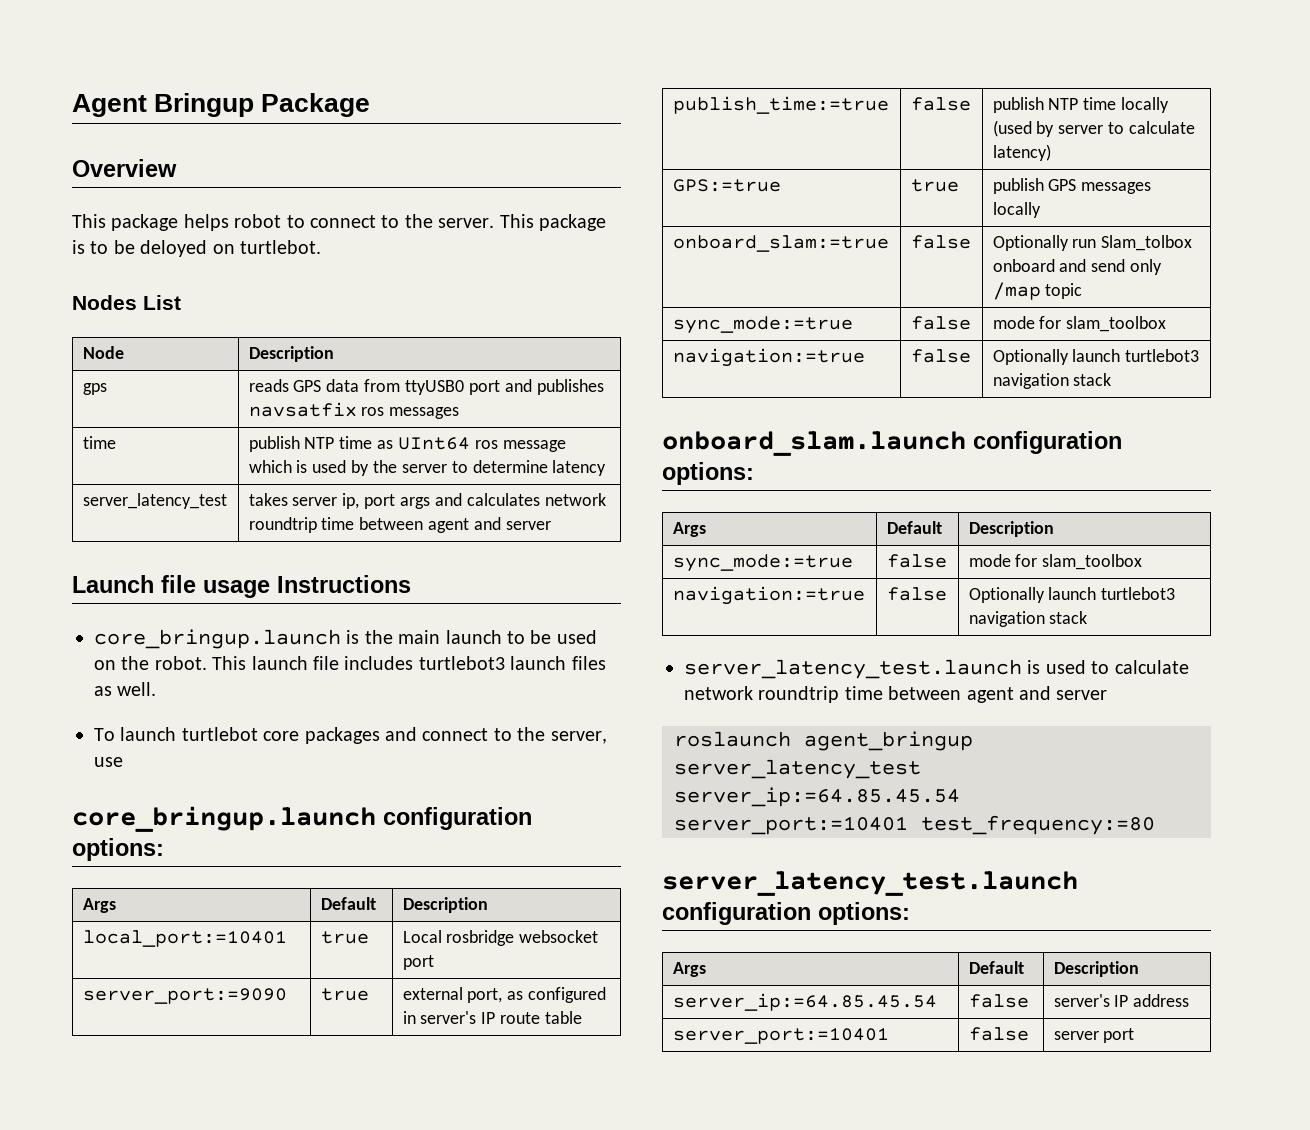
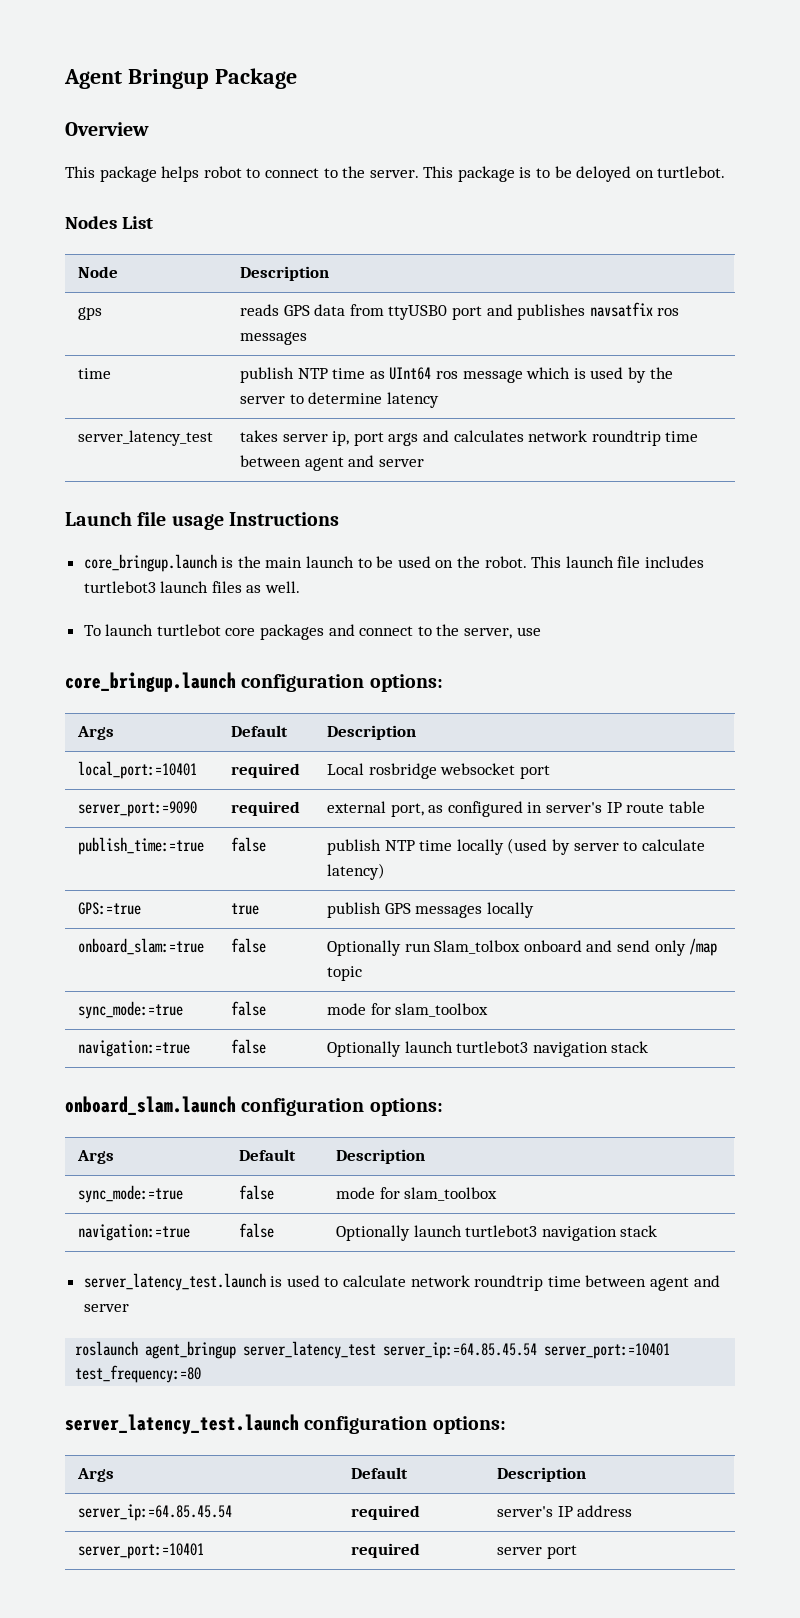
- local_port:=10401 | true | Local rosbridge websocket port
+ local_port:=10401 | required | Local rosbridge websocket port
- server_port:=9090 | true | external port, as configured in server's IP route table
+ server_port:=9090 | required | external port, as configured in server's IP route table
- server_ip:=64.85.45.54 | false | server's IP address
+ server_ip:=64.85.45.54 | required | server's IP address
- server_port:=10401 | false | server port
+ server_port:=10401 | required | server port

